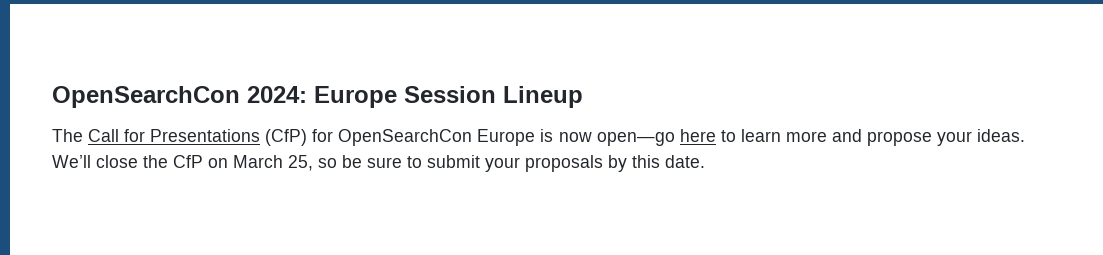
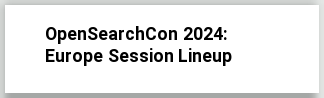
- The Call for Presentations (CfP) for OpenSearchCon Europe is now open—go here to learn more and propose your ideas. We’ll close the CfP on March 25, so be sure to submit your proposals by this date.

